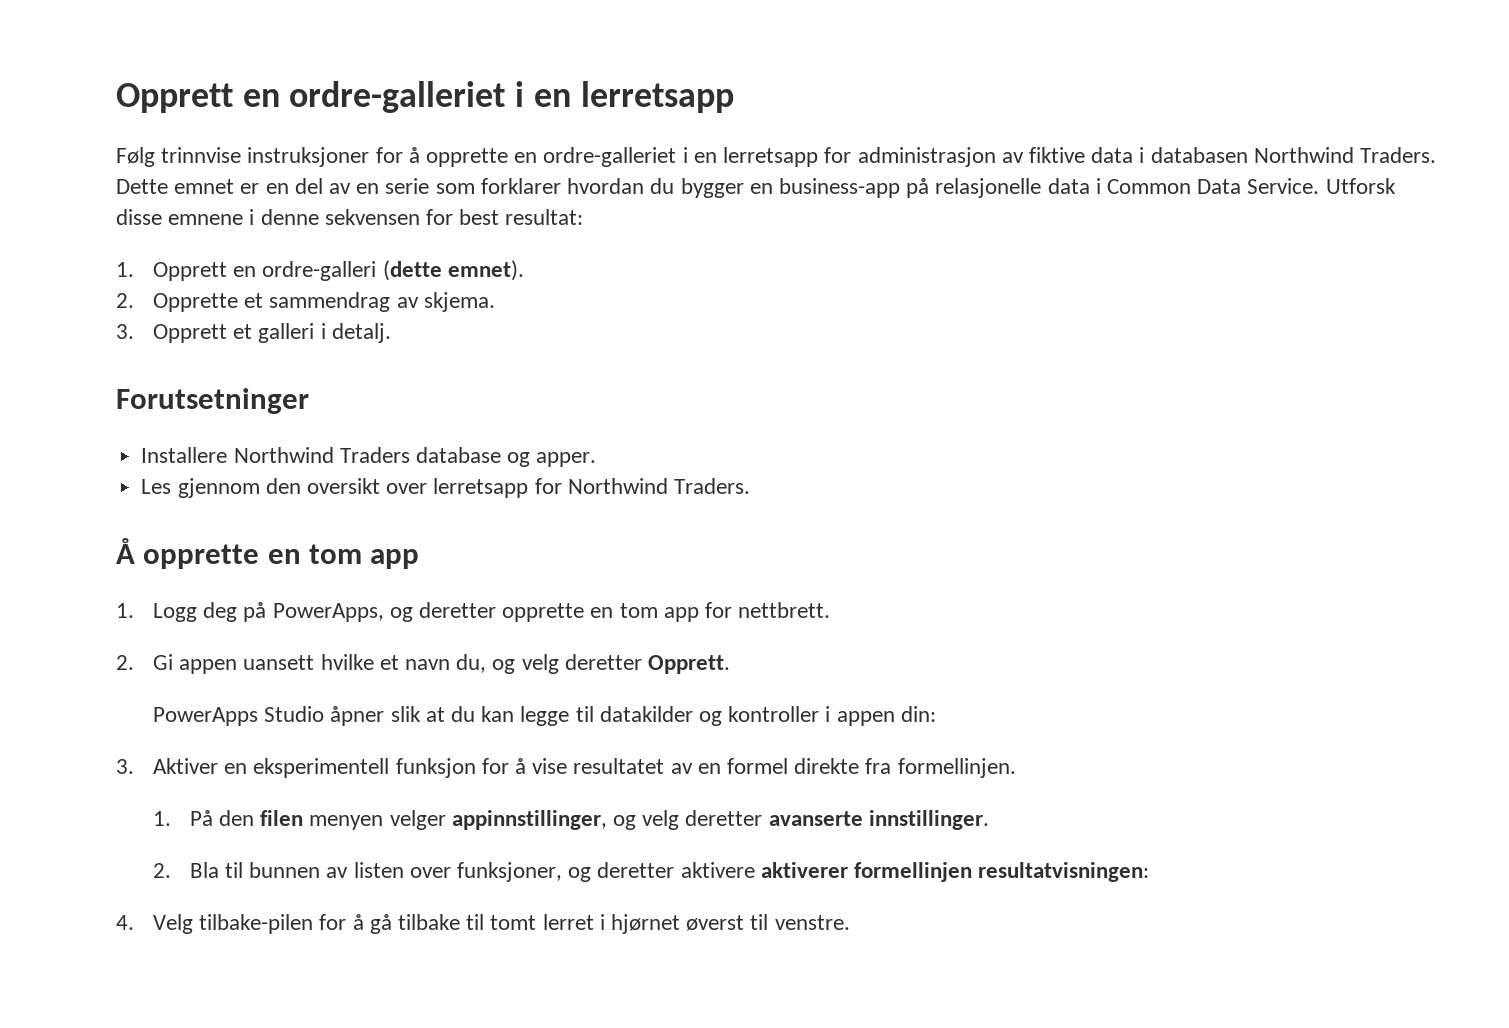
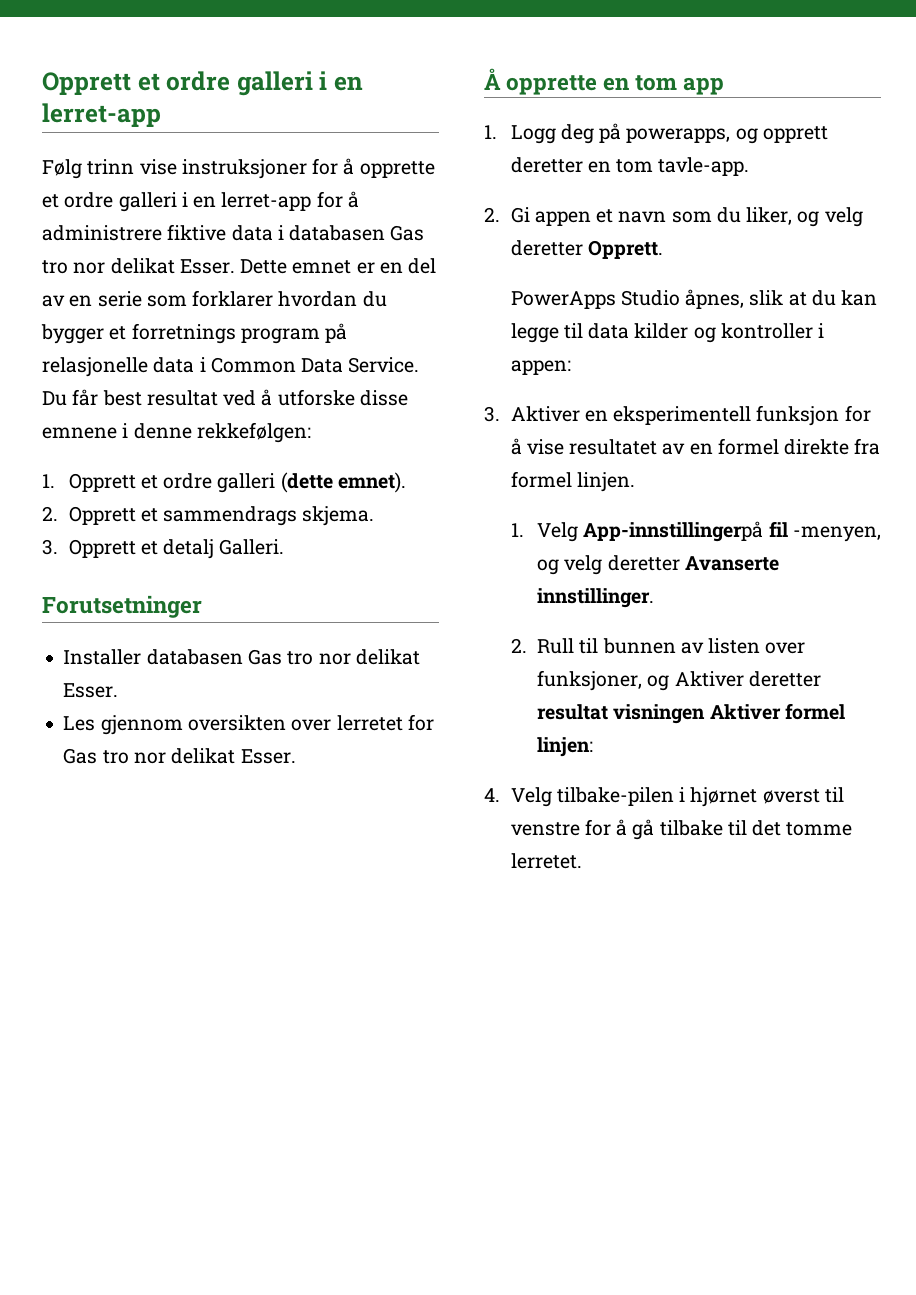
- Opprett en ordre-galleriet i en lerretsapp
+ Opprett et ordre galleri i en lerret-app
- Følg trinnvise instruksjoner for å opprette en ordre-galleriet i en lerretsapp for administrasjon av fiktive data i databasen Northwind Traders.
+ Følg trinn vise instruksjoner for å opprette et ordre galleri i en lerret-app for å administrere fiktive data i databasen Gas tro nor delikat Esser.
- Dette emnet er en del av en serie som forklarer hvordan du bygger en business-app på relasjonelle data i Common Data Service.
+ Dette emnet er en del av en serie som forklarer hvordan du bygger et forretnings program på relasjonelle data i Common Data Service.
- Utforsk disse emnene i denne sekvensen for best resultat:
+ Du får best resultat ved å utforske disse emnene i denne rekkefølgen:
- 1. Opprett en ordre-galleri (dette emnet).
+ 1. Opprett et ordre galleri (dette emnet).
- 2. Opprette et sammendrag av skjema.
+ 2. Opprett et sammendrags skjema.
- 3. Opprett et galleri i detalj.
+ 3. Opprett et detalj Galleri.
  Forutsetninger
- Installere Northwind Traders database og apper.
- Les gjennom den oversikt over lerretsapp for Northwind Traders.
+ Installer databasen Gas tro nor delikat Esser.
+ Les gjennom oversikten over lerretet for Gas tro nor delikat Esser.
- 1. Logg deg på PowerApps, og deretter opprette en tom app for nettbrett.
- 2. Gi appen uansett hvilke et navn du, og velg deretter Opprett.
+ 1. Logg deg på powerapps, og opprett deretter en tom tavle-app.
+ 2. Gi appen et navn som du liker, og velg deretter Opprett.
- PowerApps Studio åpner slik at du kan legge til datakilder og kontroller i appen din:
+ PowerApps Studio åpnes, slik at du kan legge til data kilder og kontroller i appen:
- 3. Aktiver en eksperimentell funksjon for å vise resultatet av en formel direkte fra formellinjen.
- 1. På den filen menyen velger appinnstillinger, og velg deretter avanserte innstillinger.
+ 3. Aktiver en eksperimentell funksjon for å vise resultatet av en formel direkte fra formel linjen.
+ 1. Velg App-innstillingerpå fil -menyen, og velg deretter Avanserte innstillinger.
- 2. Bla til bunnen av listen over funksjoner, og deretter aktivere aktiverer formellinjen resultatvisningen:
- 4. Velg tilbake-pilen for å gå tilbake til tomt lerret i hjørnet øverst til venstre.
+ 2. Rull til bunnen av listen over funksjoner, og Aktiver deretter resultat visningen Aktiver formel linjen:
+ 4. Velg tilbake-pilen i hjørnet øverst til venstre for å gå tilbake til det tomme lerretet.

